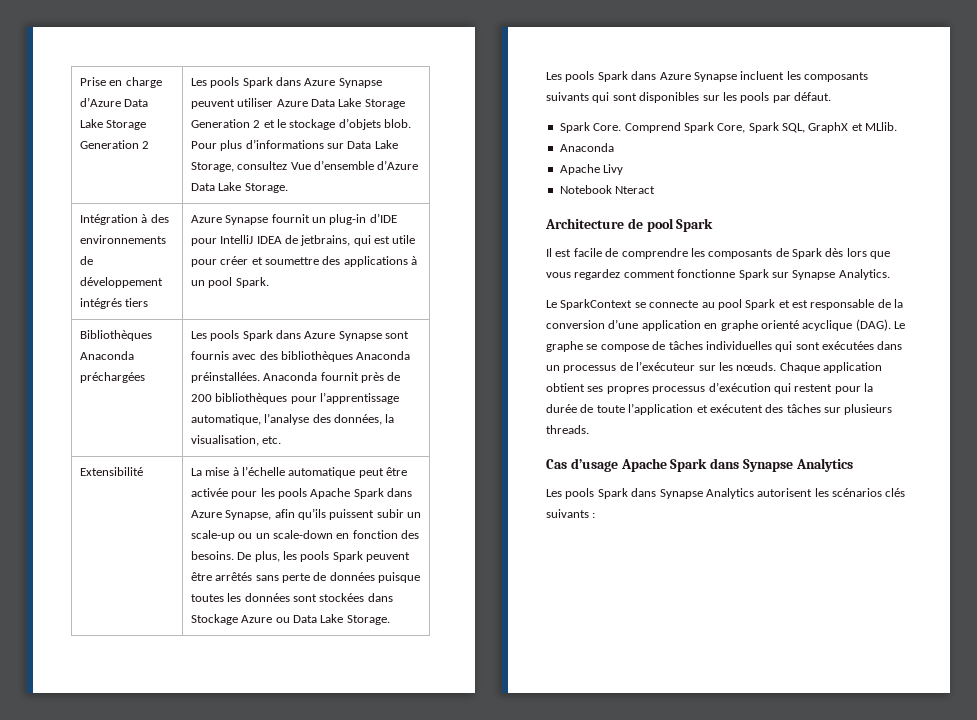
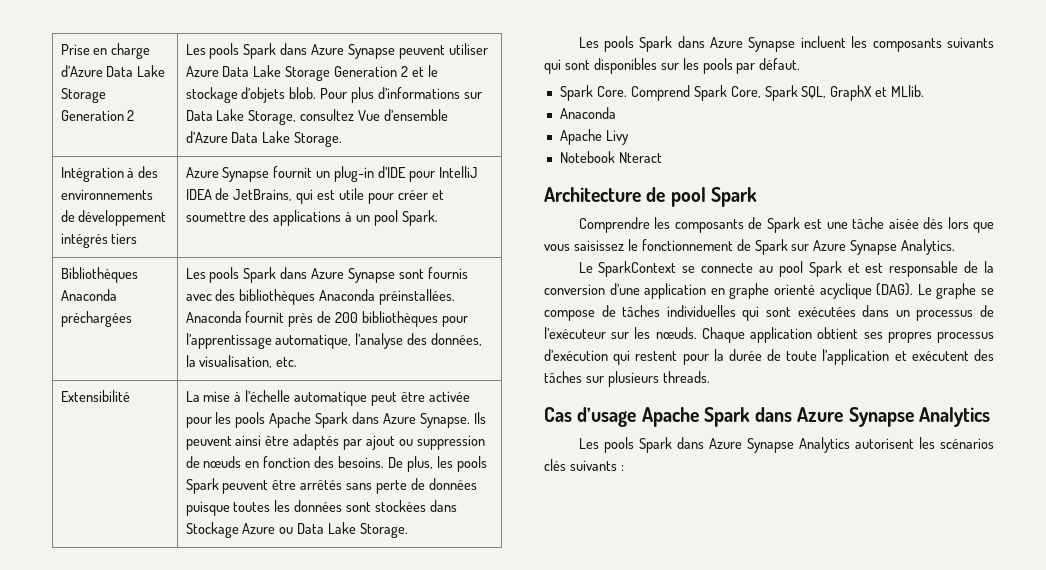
- Intégration à des environnements de développement intégrés tiers | Azure Synapse fournit un plug-in d’IDE pour IntelliJ IDEA de jetbrains, qui est utile pour créer et soumettre des applications à un pool Spark.
+ Intégration à des environnements de développement intégrés tiers | Azure Synapse fournit un plug-in d’IDE pour IntelliJ IDEA de JetBrains, qui est utile pour créer et soumettre des applications à un pool Spark.
- La mise à l’échelle automatique peut être activée pour les pools Apache Spark dans Azure Synapse, afin qu’ils puissent subir un scale-up ou un scale-down en fonction des besoins.
+ La mise à l’échelle automatique peut être activée pour les pools Apache Spark dans Azure Synapse. Ils peuvent ainsi être adaptés par ajout ou suppression de nœuds en fonction des besoins.
- Il est facile de comprendre les composants de Spark dès lors que vous regardez comment fonctionne Spark sur Synapse Analytics.
+ Comprendre les composants de Spark est une tâche aisée dès lors que vous saisissez le fonctionnement de Spark sur Azure Synapse Analytics.
- Cas d’usage Apache Spark dans Synapse Analytics
+ Cas d’usage Apache Spark dans Azure Synapse Analytics
- Les pools Spark dans Synapse Analytics autorisent les scénarios clés suivants :
+ Les pools Spark dans Azure Synapse Analytics autorisent les scénarios clés suivants :

